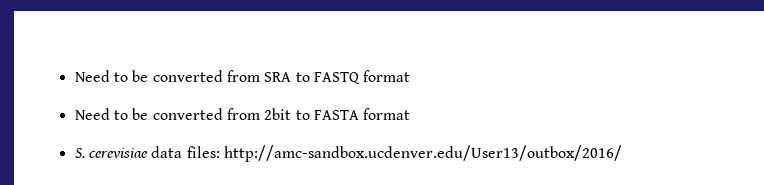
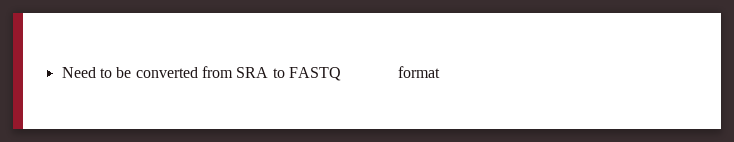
- Need to be converted from 2bit to FASTA format
- S. cerevisiae data files: http://amc-sandbox.ucdenver.edu/User13/outbox/2016/

